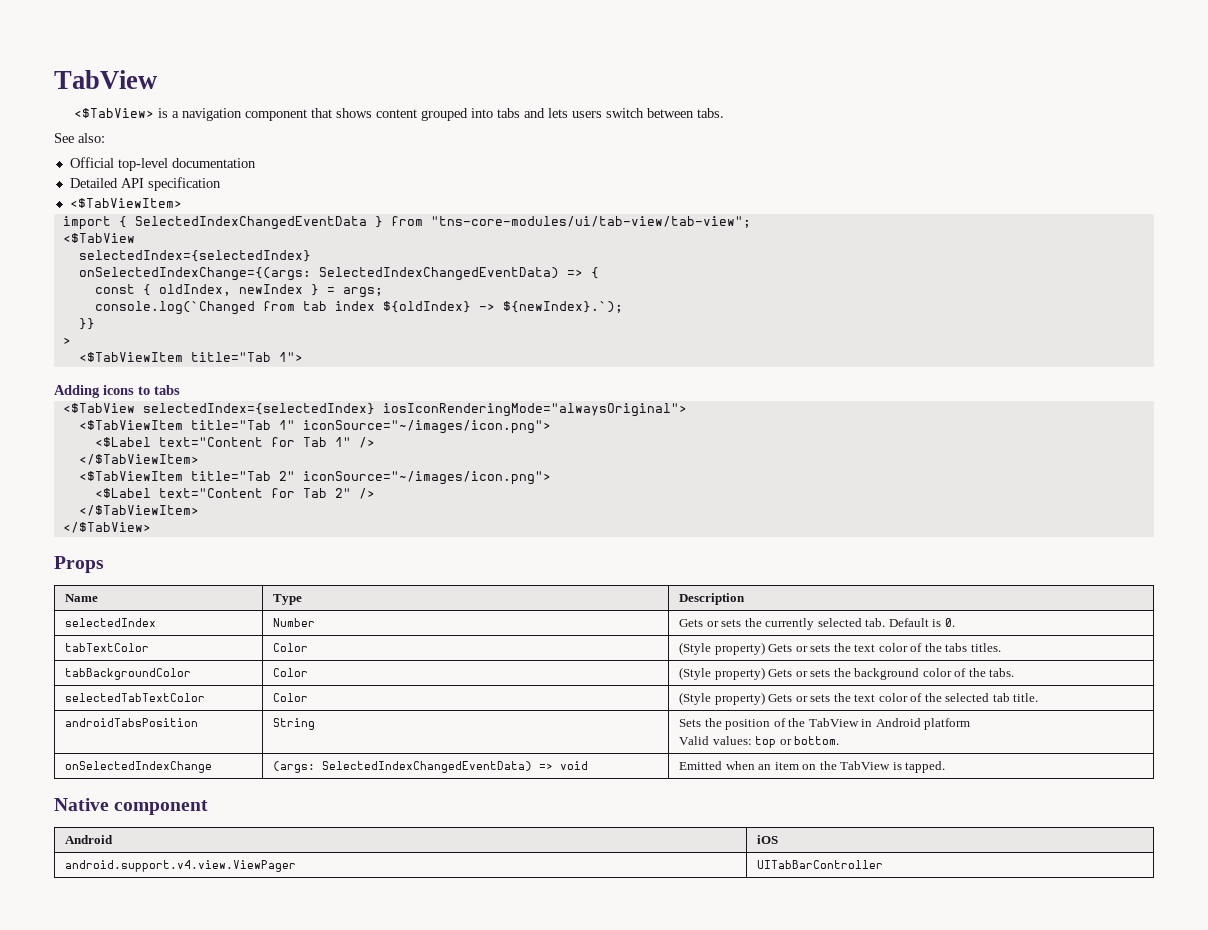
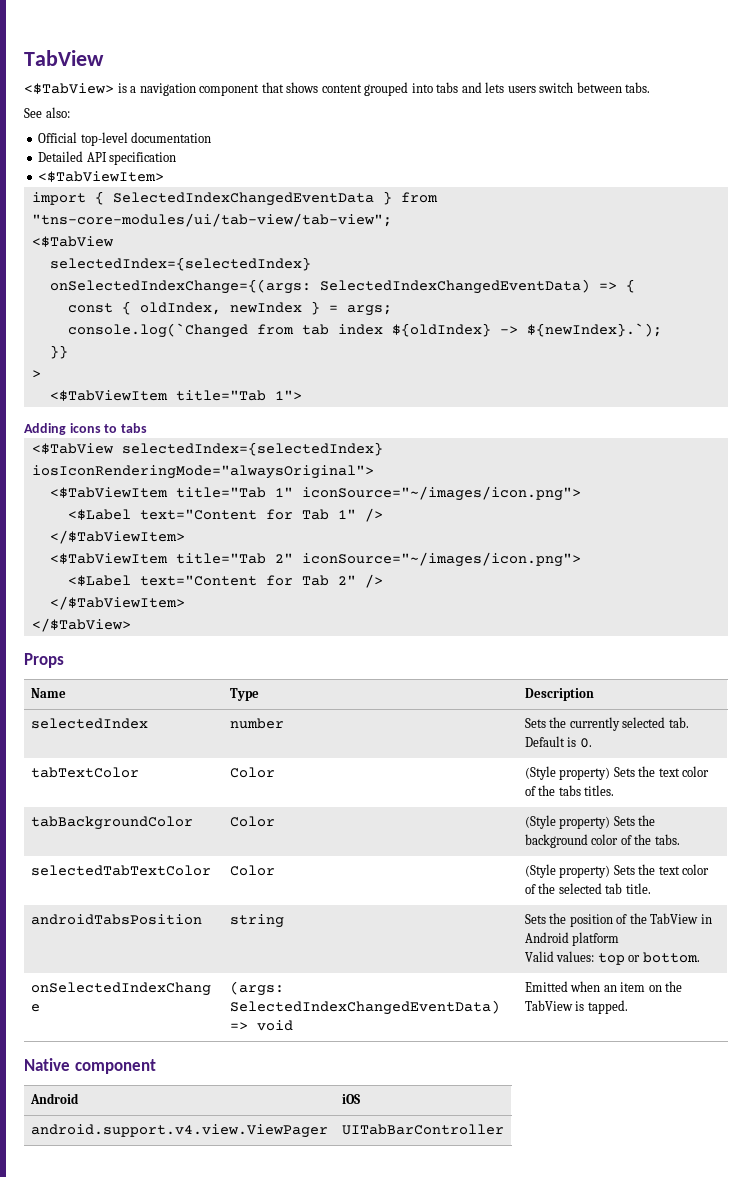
- selectedIndex | Number | Gets or sets the currently selected tab. Default is 0.
+ selectedIndex | number | Sets the currently selected tab. Default is 0.
- tabTextColor | Color | (Style property) Gets or sets the text color of the tabs titles.
+ tabTextColor | Color | (Style property) Sets the text color of the tabs titles.
- tabBackgroundColor | Color | (Style property) Gets or sets the background color of the tabs.
+ tabBackgroundColor | Color | (Style property) Sets the background color of the tabs.
- selectedTabTextColor | Color | (Style property) Gets or sets the text color of the selected tab title.
+ selectedTabTextColor | Color | (Style property) Sets the text color of the selected tab title.
- androidTabsPosition | String | Sets the position of the TabView in Android platform
+ androidTabsPosition | string | Sets the position of the TabView in Android platform

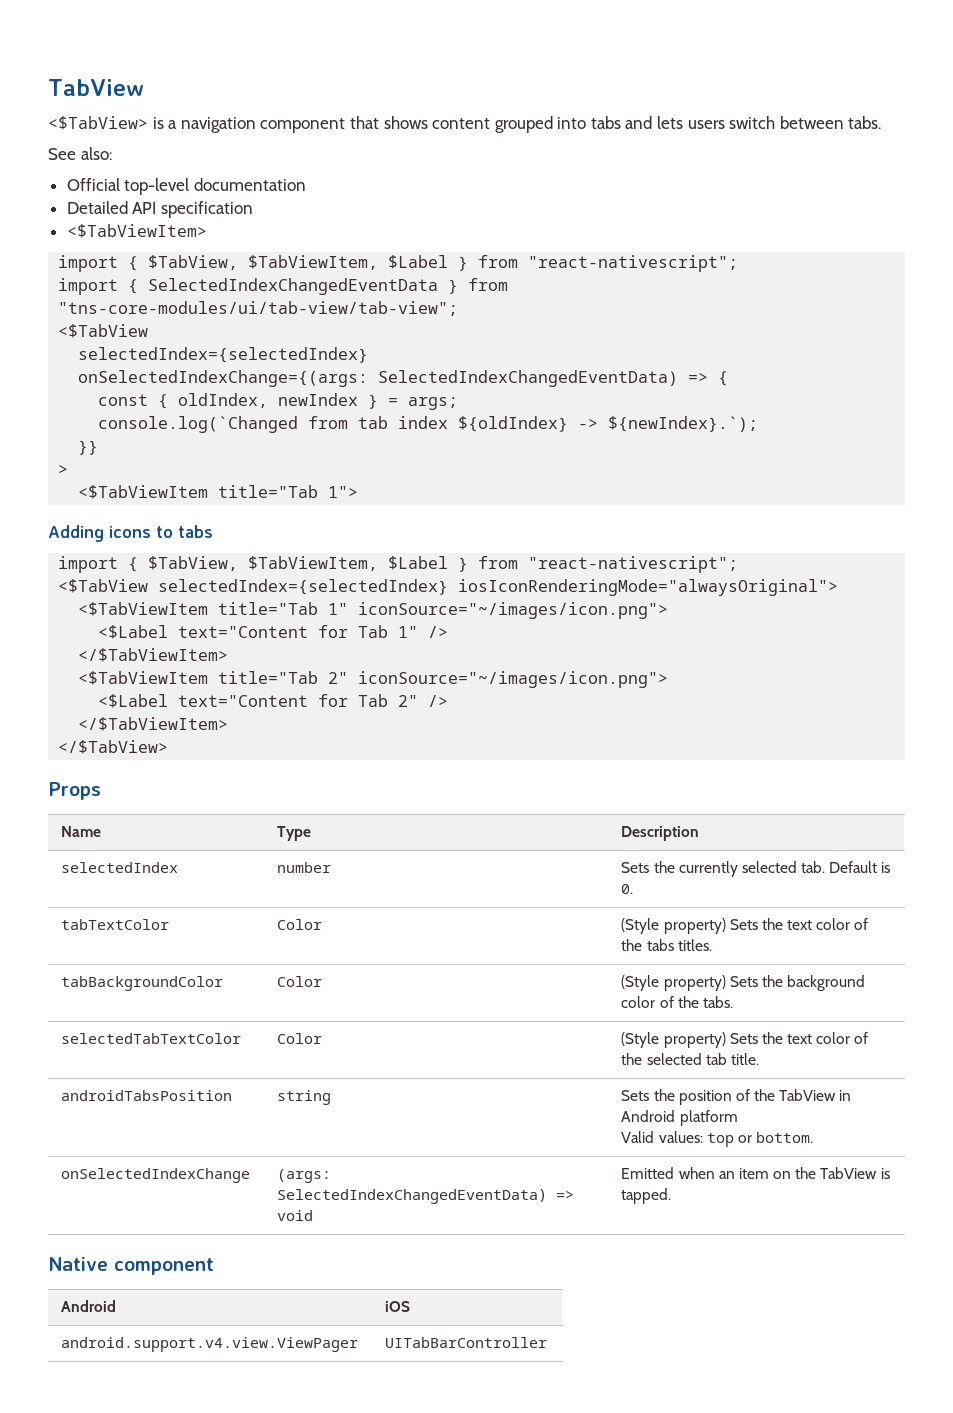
  <$TabViewItem>
+ import { $TabView, $TabViewItem, $Label } from "react-nativescript";
  Adding icons to tabs
+ import { $TabView, $TabViewItem, $Label } from "react-nativescript";

